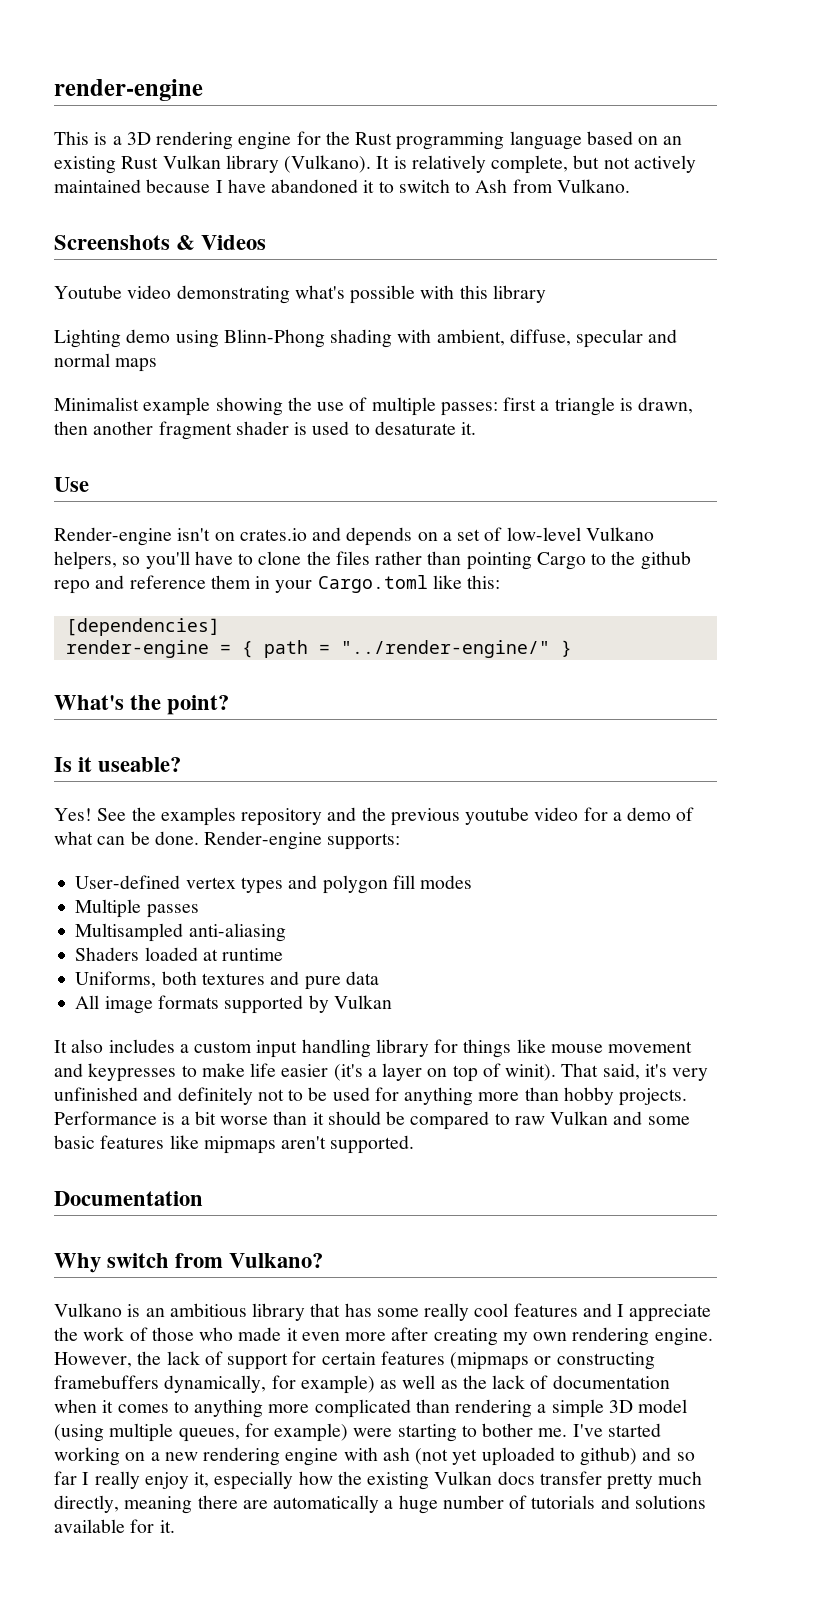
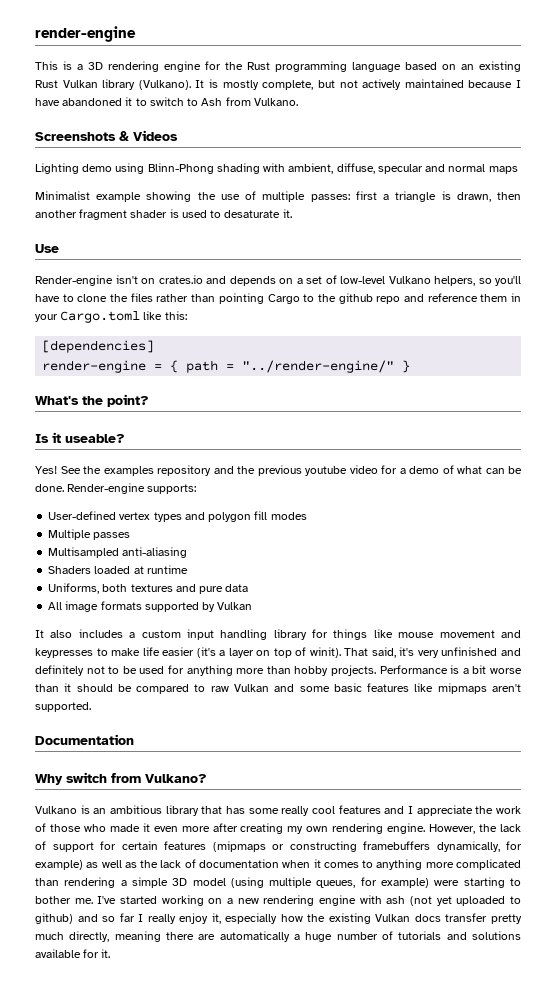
- It is relatively complete, but not actively maintained because I have abandoned it to switch to Ash from Vulkano.
+ It is mostly complete, but not actively maintained because I have abandoned it to switch to Ash from Vulkano.
- Youtube video demonstrating what's possible with this library

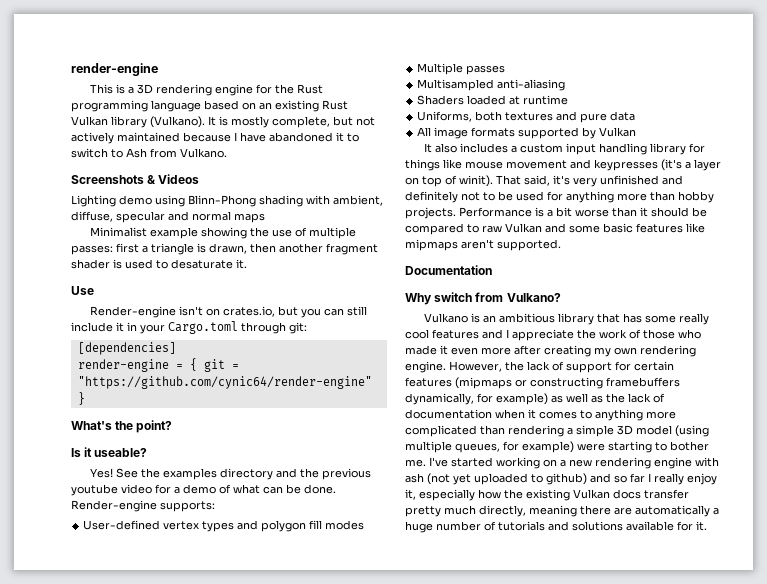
- Render-engine isn't on crates.io and depends on a set of low-level Vulkano helpers, so you'll have to clone the files rather than pointing Cargo to the github repo and reference them in your Cargo.toml like this:
+ Render-engine isn't on crates.io, but you can still include it in your Cargo.toml through git:
- render-engine = { path = "../render-engine/" }
+ render-engine = { git = "https://github.com/cynic64/render-engine" }
- See the examples repository and the previous youtube video for a demo of what can be done.
+ See the examples directory and the previous youtube video for a demo of what can be done.
- It also includes a custom input handling library for things like mouse movement and keypresses to make life easier (it's a layer on top of winit).
+ It also includes a custom input handling library for things like mouse movement and keypresses (it's a layer on top of winit).

